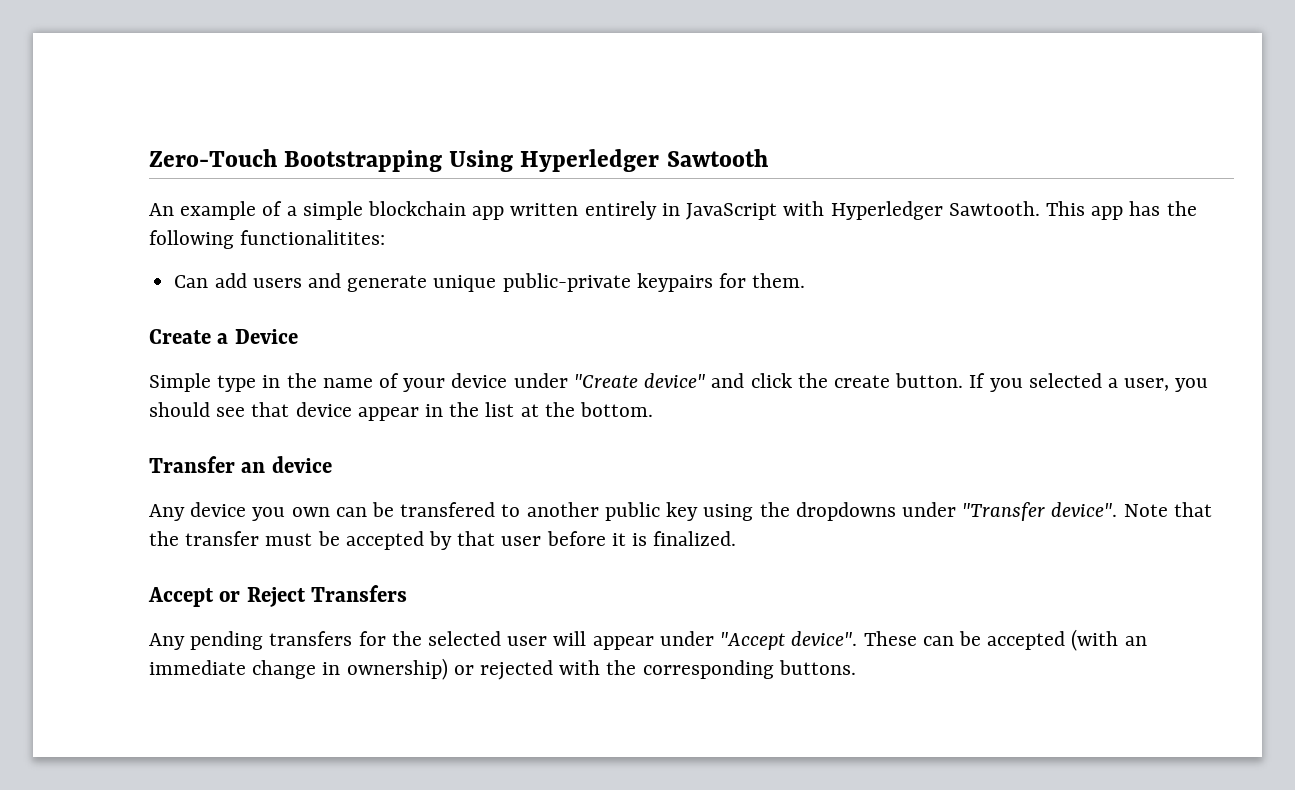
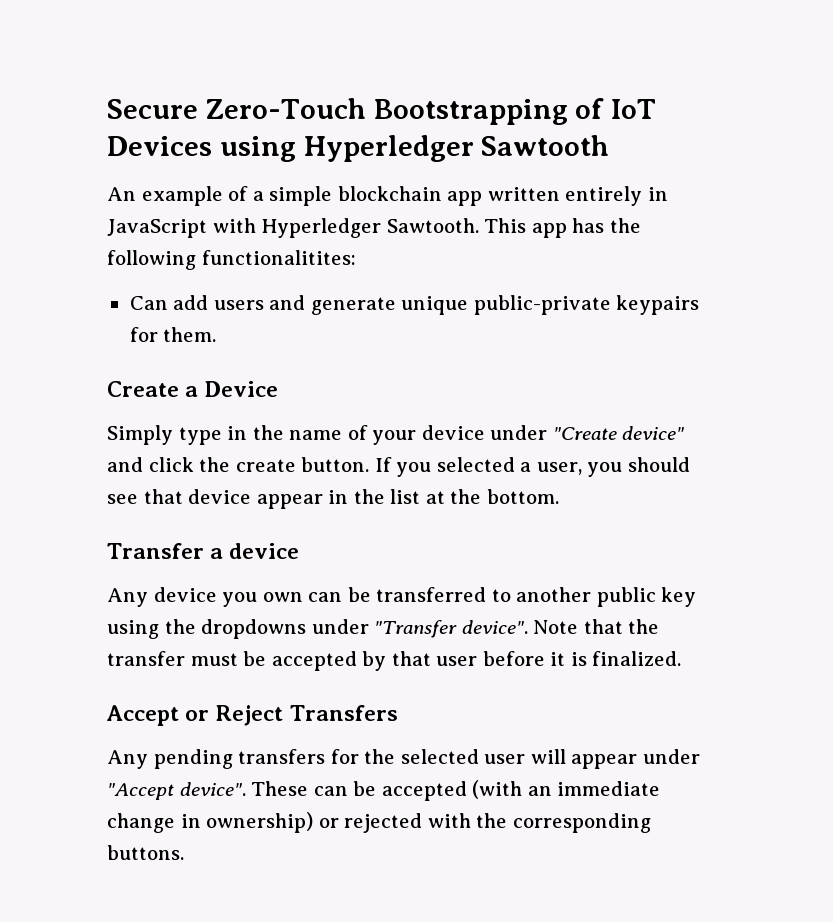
- Zero-Touch Bootstrapping Using Hyperledger Sawtooth
+ Secure Zero-Touch Bootstrapping of IoT Devices using Hyperledger Sawtooth
- Simple type in the name of your device under "Create device" and click the create button.
+ Simply type in the name of your device under "Create device" and click the create button.
- Transfer an device
+ Transfer a device
- Any device you own can be transfered to another public key using the dropdowns under "Transfer device".
+ Any device you own can be transferred to another public key using the dropdowns under "Transfer device".

